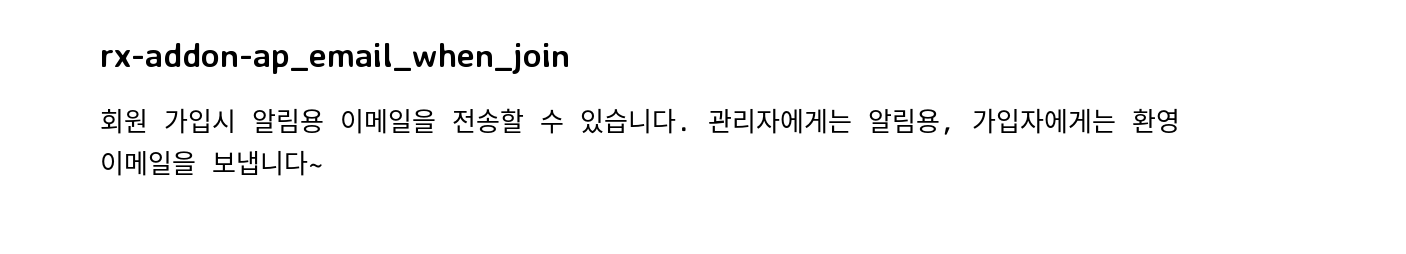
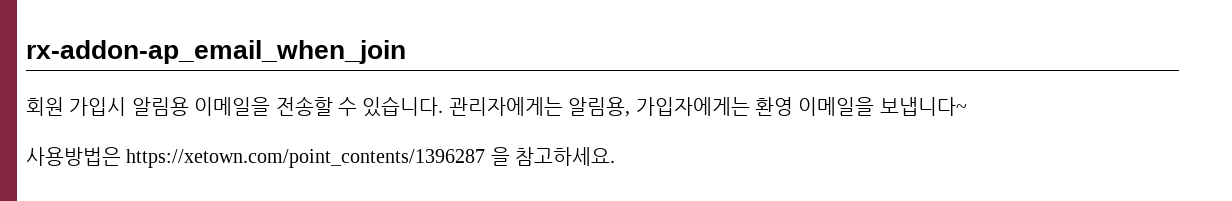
+ 사용방법은 https://xetown.com/point_contents/1396287 을 참고하세요.

